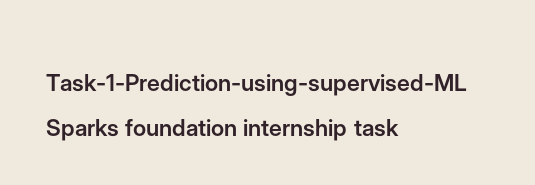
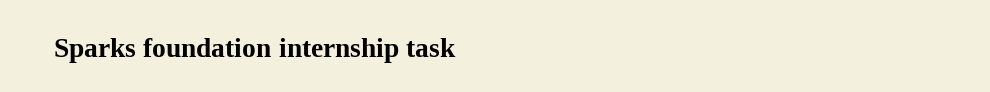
- Task-1-Prediction-using-supervised-ML

